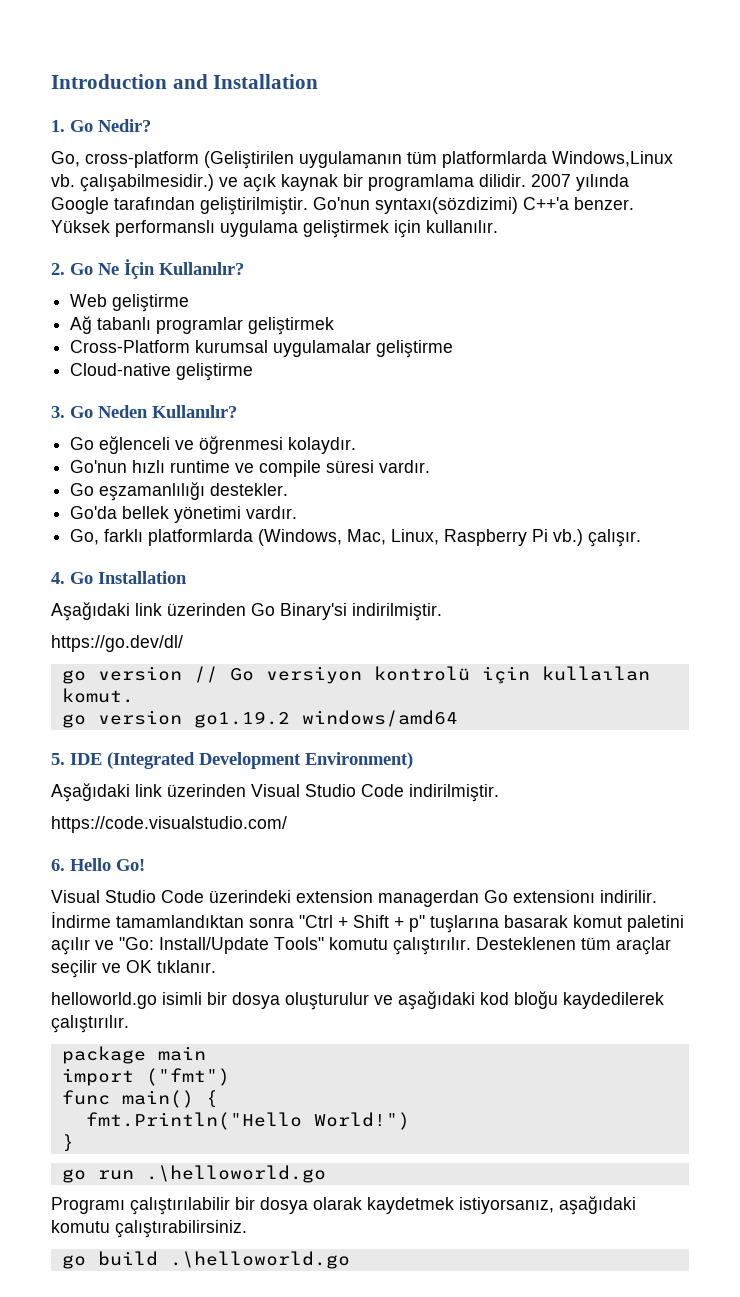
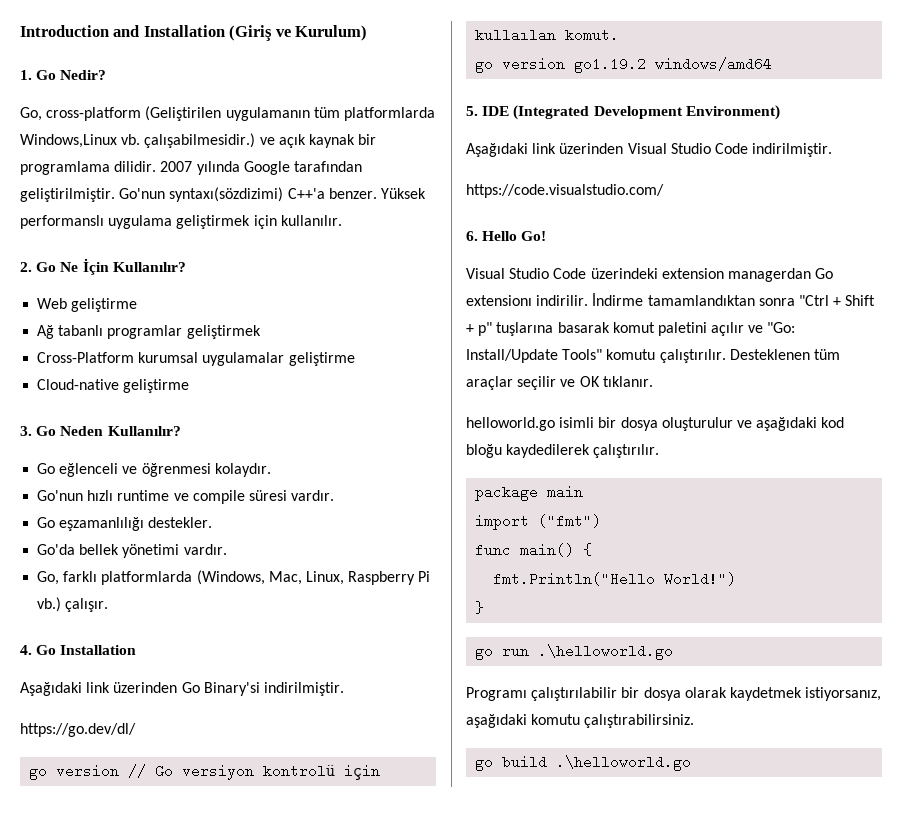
- Introduction and Installation
+ Introduction and Installation (Giriş ve Kurulum)

